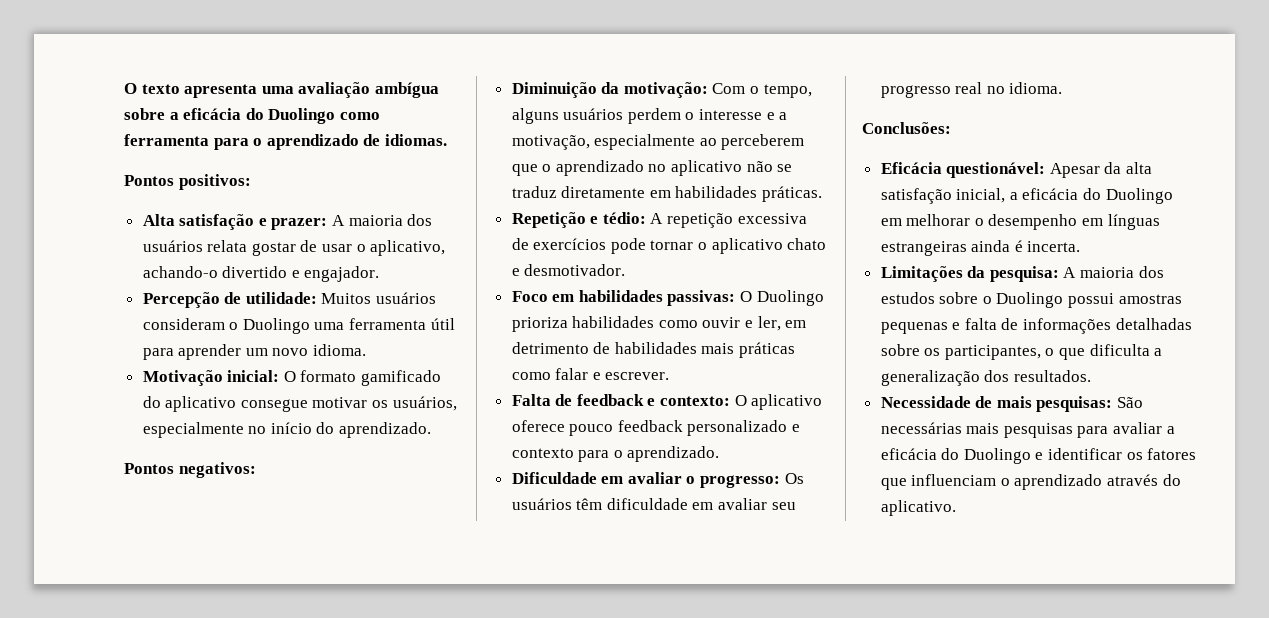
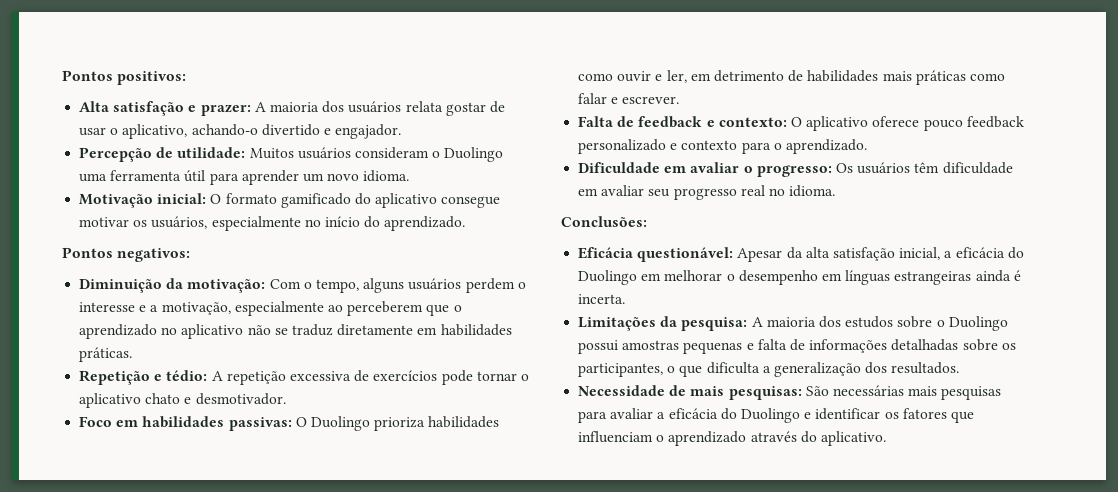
- O texto apresenta uma avaliação ambígua sobre a eficácia do Duolingo como ferramenta para o aprendizado de idiomas.

